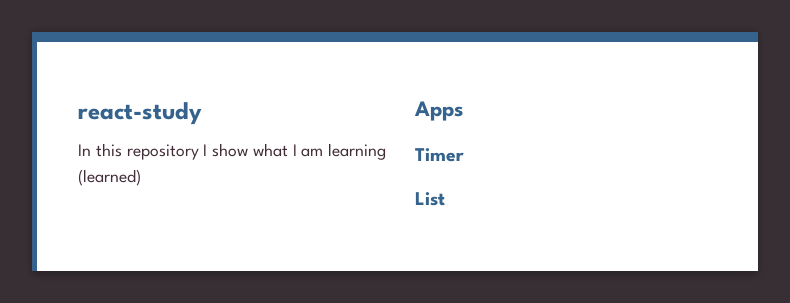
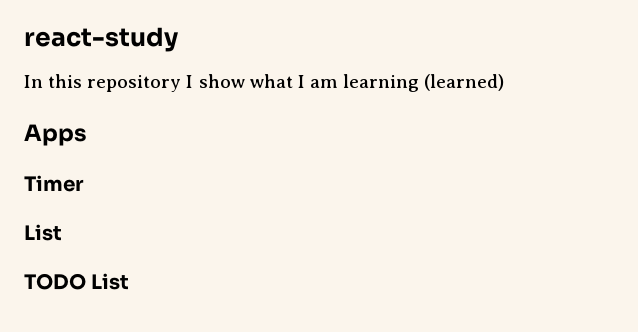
+ TODO List

